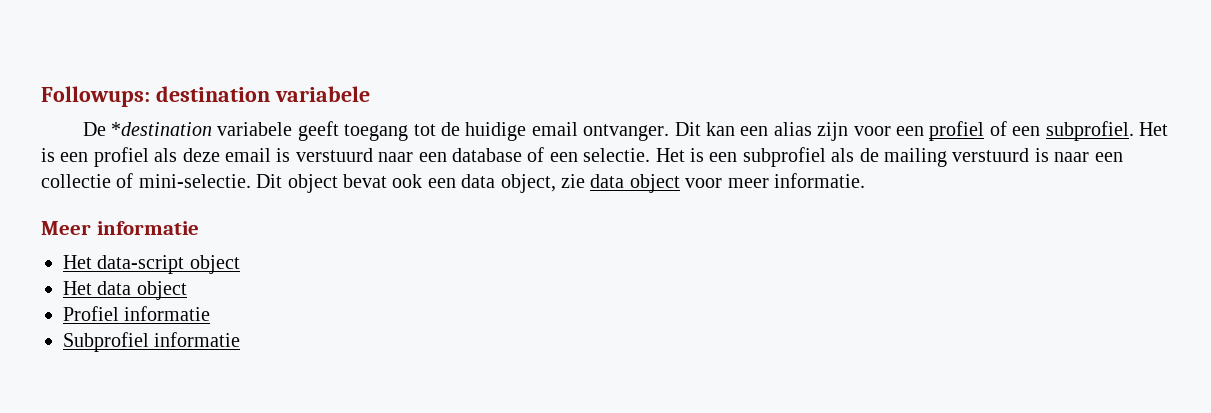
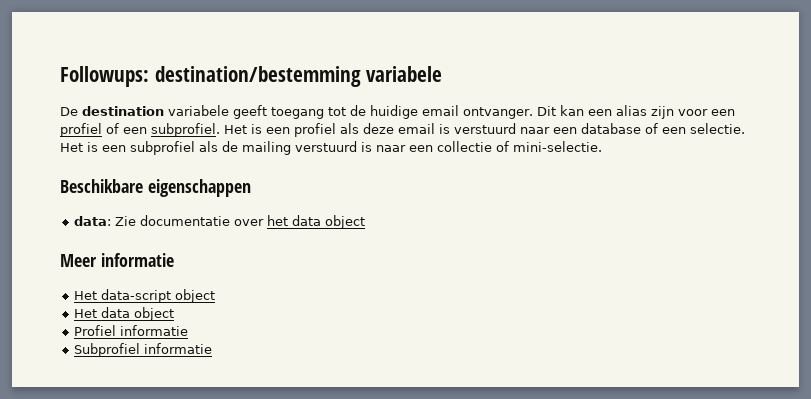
- Followups: destination variabele
+ Followups: destination/bestemming variabele
- De *destination variabele geeft toegang tot de huidige email ontvanger.
+ De destination variabele geeft toegang tot de huidige email ontvanger.
- Het is een subprofiel als de mailing verstuurd is naar een collectie of mini-selectie. Dit object bevat ook een data object, zie data object voor meer informatie.
+ Het is een subprofiel als de mailing verstuurd is naar een collectie of mini-selectie.
+ Beschikbare eigenschappen
+ data: Zie documentatie over het data object

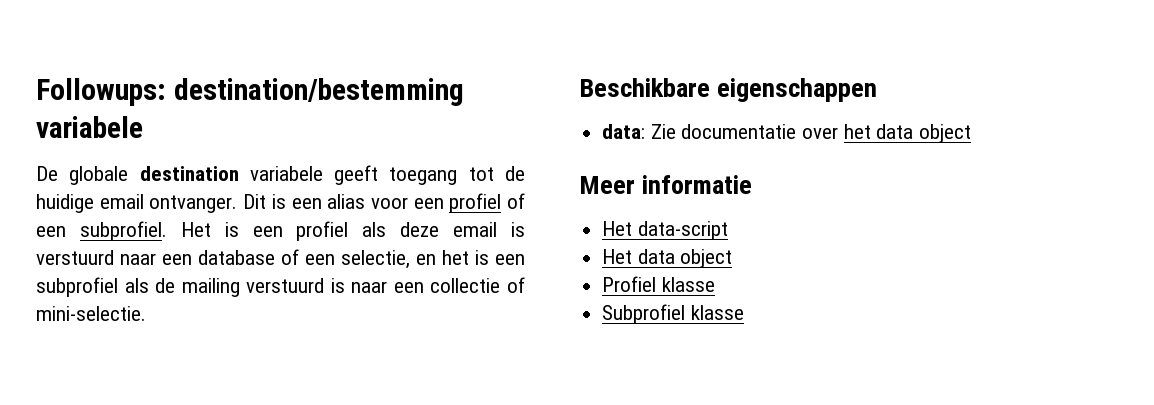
- De destination variabele geeft toegang tot de huidige email ontvanger.
+ De globale destination variabele geeft toegang tot de huidige email ontvanger.
- Dit kan een alias zijn voor een profiel of een subprofiel.
+ Dit is een alias voor een profiel of een subprofiel.
- Het is een profiel als deze email is verstuurd naar een database of een selectie. Het is een subprofiel als de mailing verstuurd is naar een collectie of mini-selectie.
+ Het is een profiel als deze email is verstuurd naar een database of een selectie, en het is een subprofiel als de mailing verstuurd is naar een collectie of mini-selectie.
- Het data-script object
+ Het data-script
- Profiel informatie
+ Profiel klasse
- Subprofiel informatie
+ Subprofiel klasse

